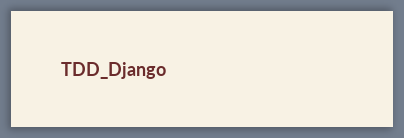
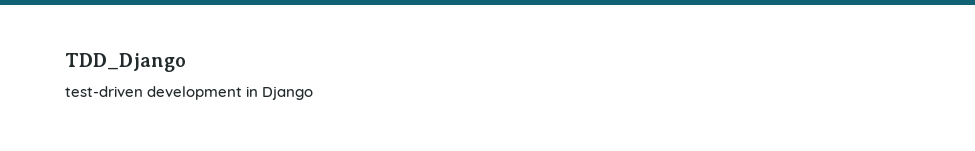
+ test-driven development in Django

